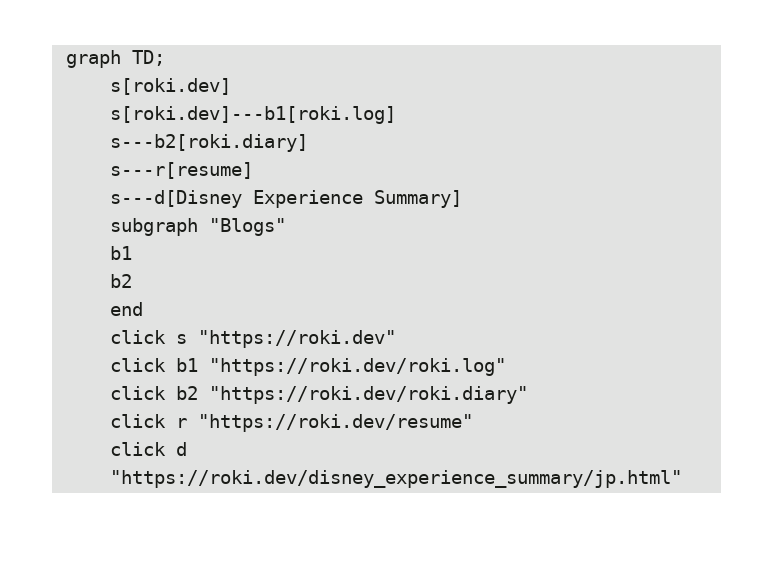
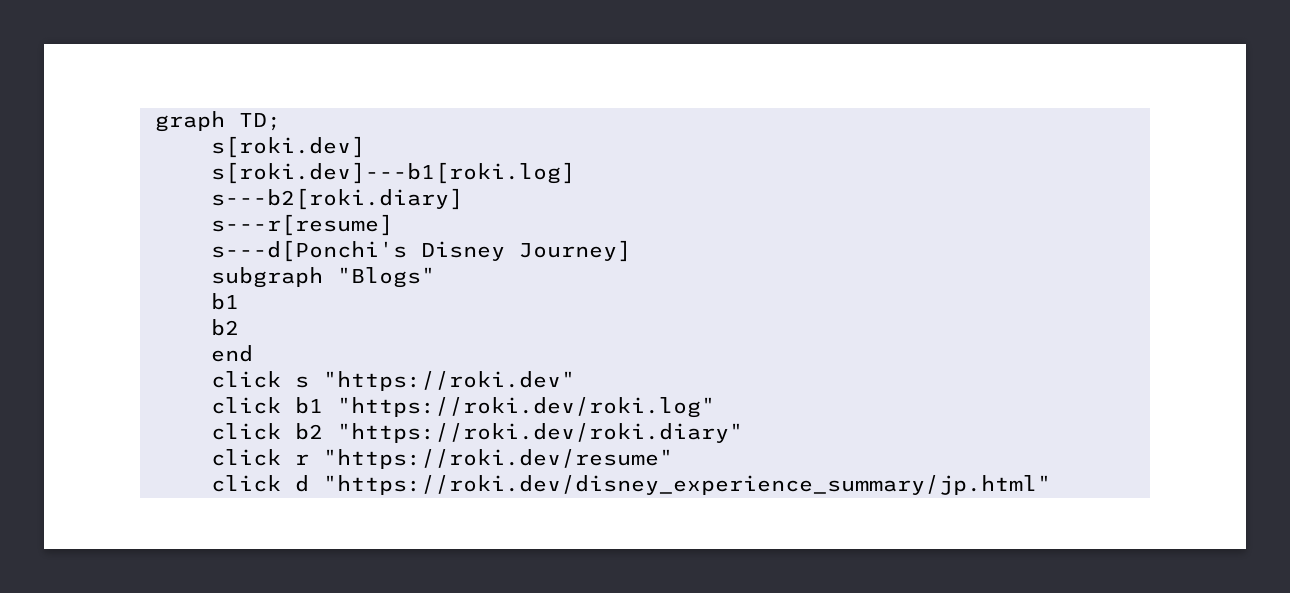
- s---d[Disney Experience Summary]
+ s---d[Ponchi's Disney Journey]

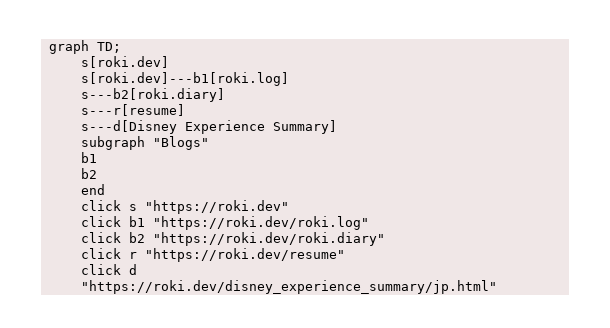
- s---d[Ponchi's Disney Journey]
+ s---d[Disney Experience Summary]

